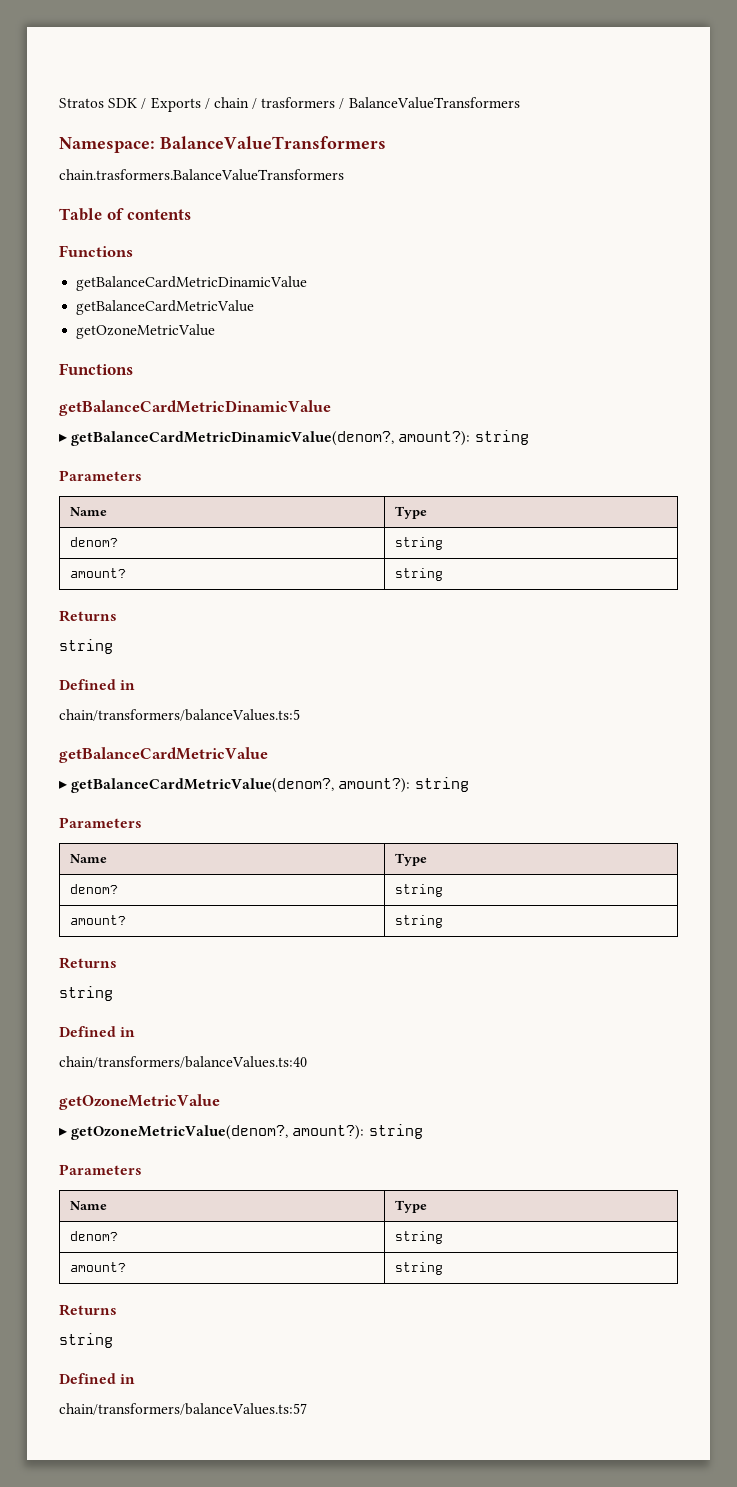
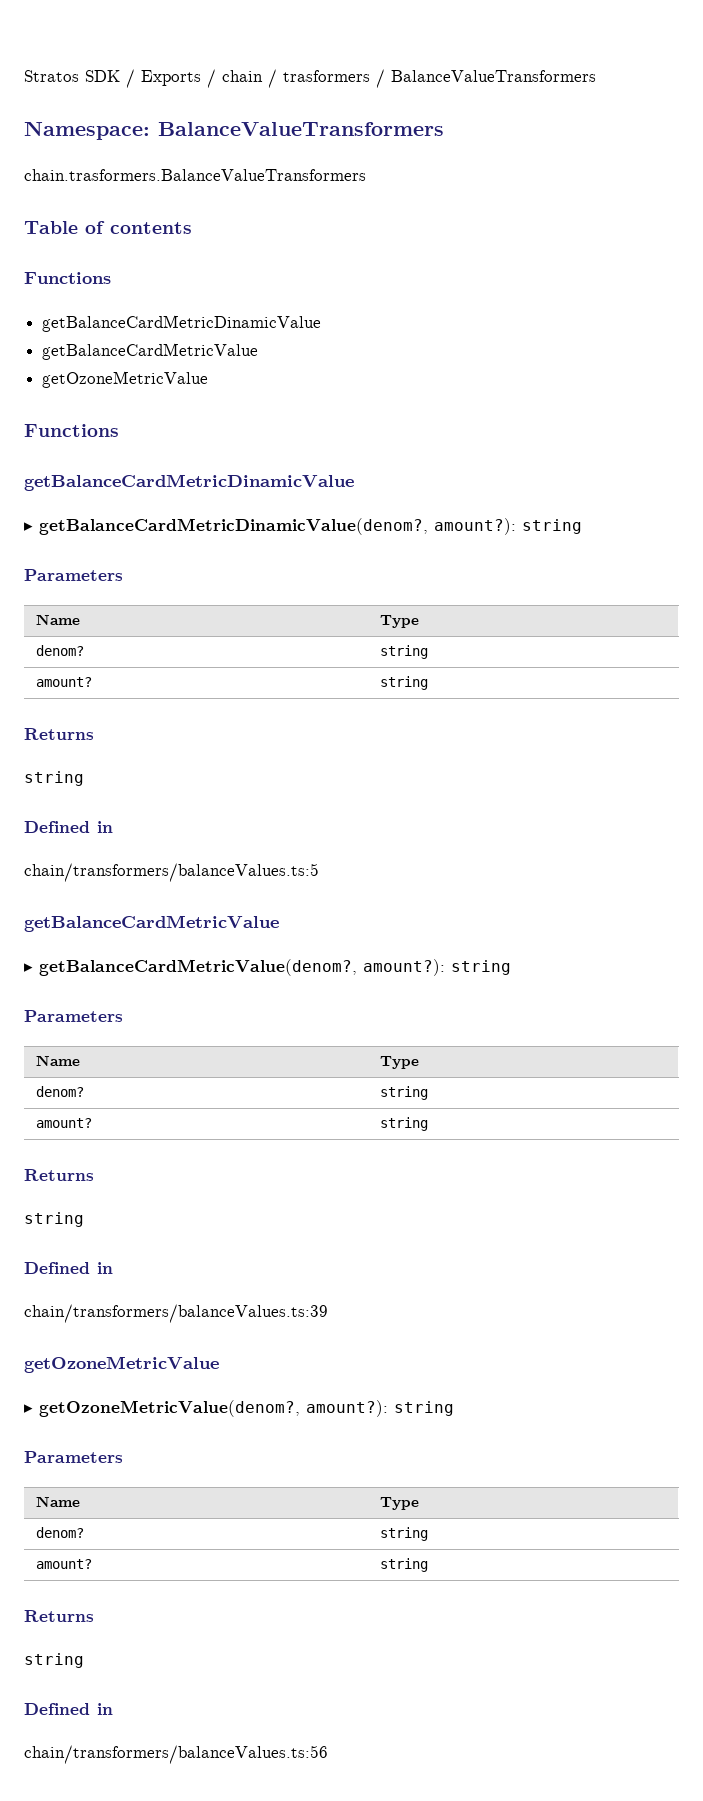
- chain/transformers/balanceValues.ts:40
+ chain/transformers/balanceValues.ts:39
- chain/transformers/balanceValues.ts:57
+ chain/transformers/balanceValues.ts:56

